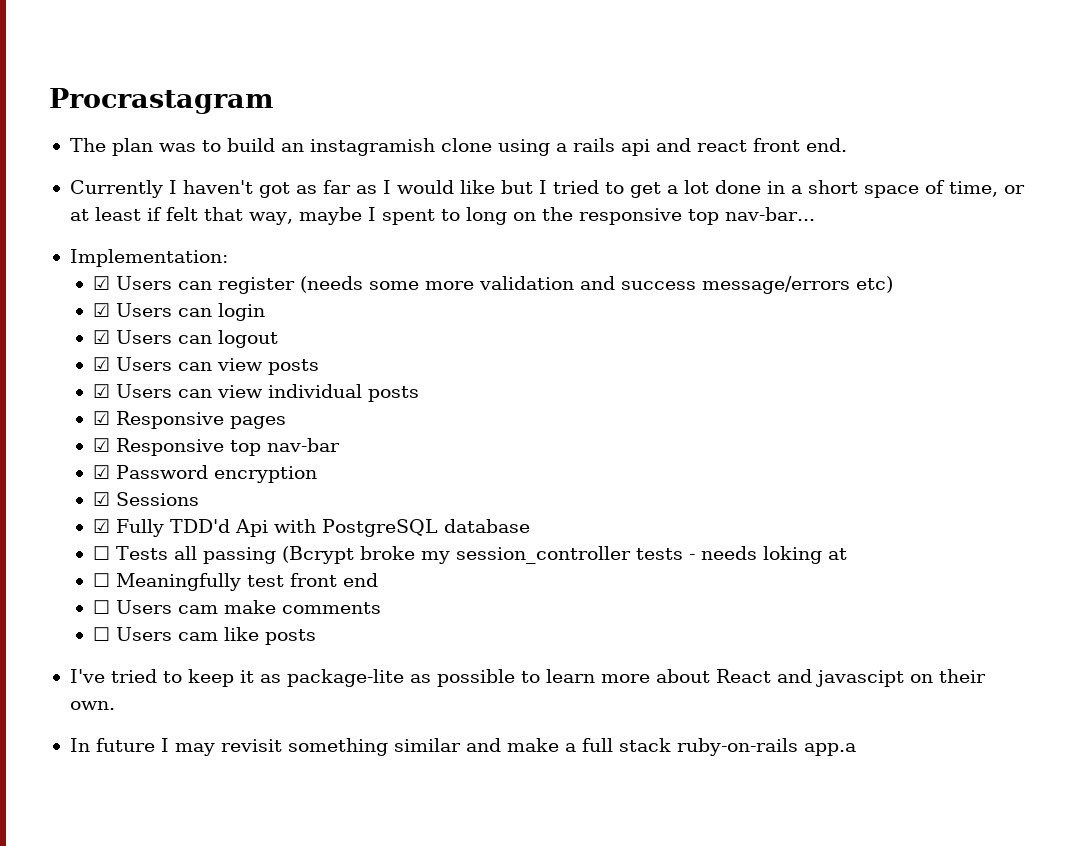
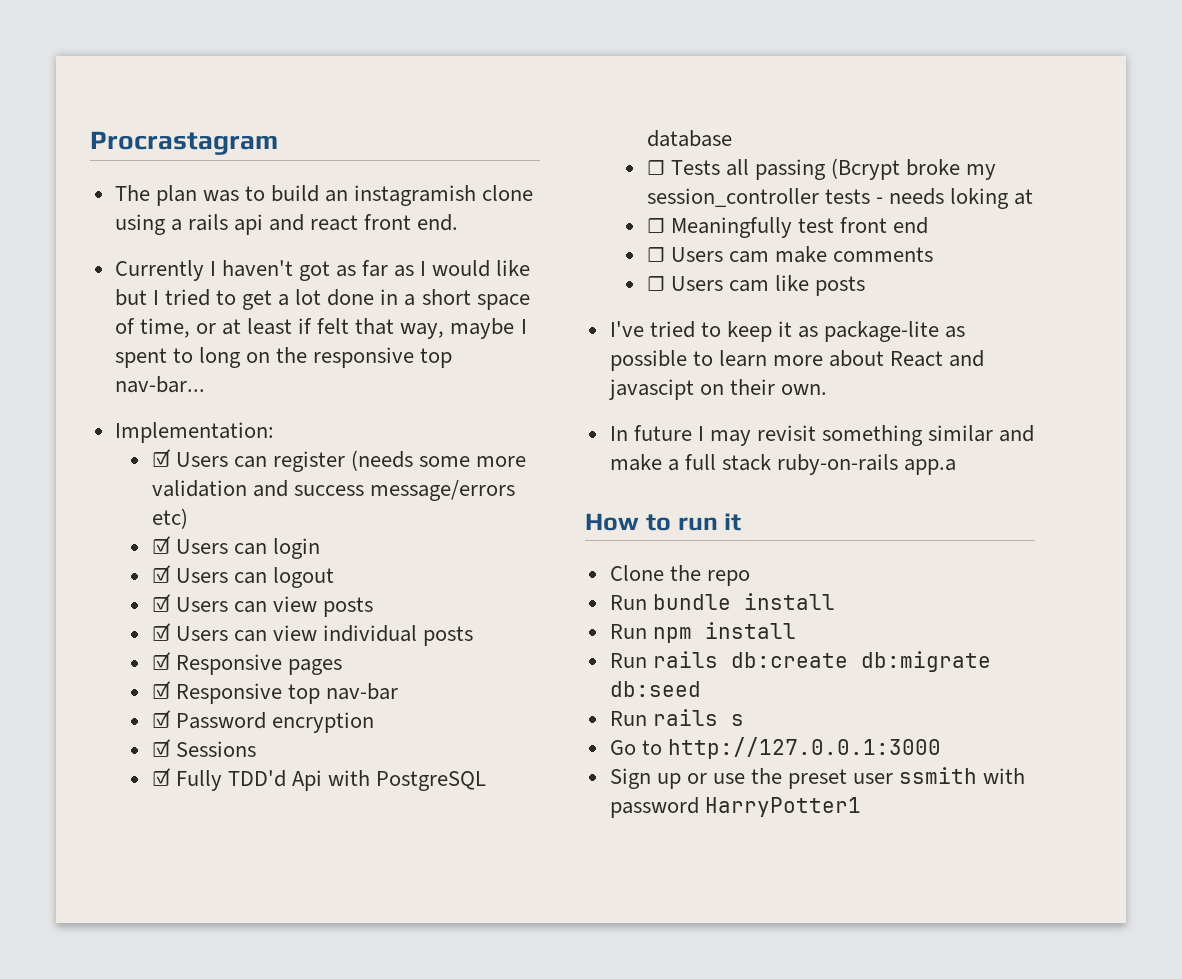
+ How to run it
+ Clone the repo
+ Run bundle install
+ Run npm install
+ Run rails db:create db:migrate db:seed
+ Run rails s
+ Go to http://127.0.0.1:3000
+ Sign up or use the preset user ssmith with password HarryPotter1

